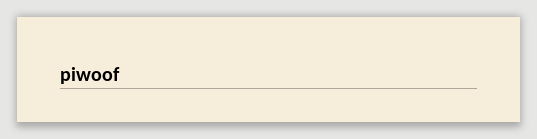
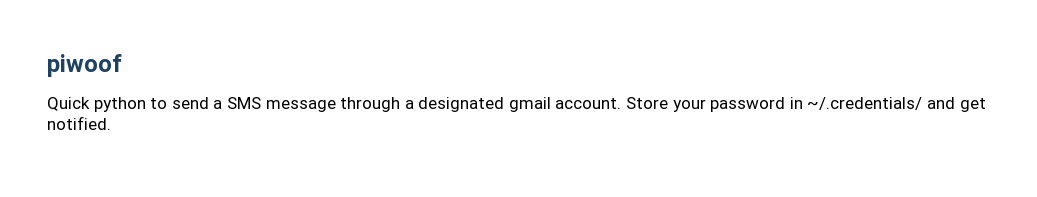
+ Quick python to send a SMS message through a designated gmail account. Store your password in ~/.credentials/ and get notified.

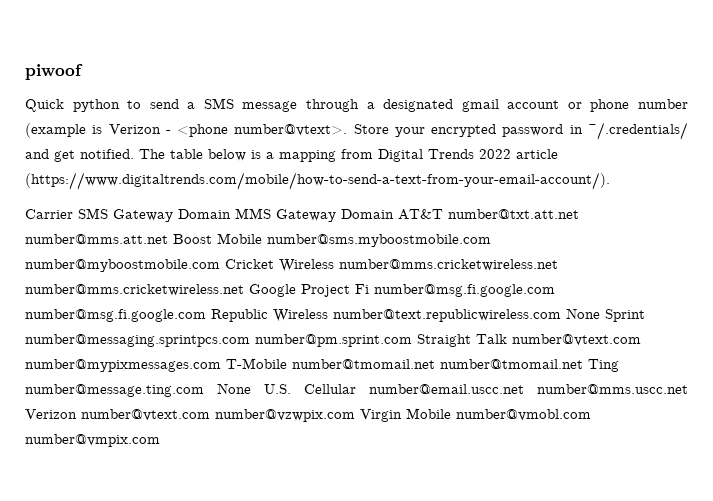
- Quick python to send a SMS message through a designated gmail account.
+ Quick python to send a SMS message through a designated gmail account or phone number (example is Verizon - <phone number@vtext>.
- Store your password in ~/.credentials/ and get notified.
+ Store your encrypted password in ~/.credentials/ and get notified.
+ The table below is a mapping from Digital Trends 2022 article (https://www.digitaltrends.com/mobile/how-to-send-a-text-from-your-email-account/).
+ Carrier SMS Gateway Domain MMS Gateway Domain AT&T number@txt.att.net number@mms.att.net Boost Mobile number@sms.myboostmobile.com number@myboostmobile.com Cricket Wireless number@mms.cricketwireless.net number@mms.cricketwireless.net Google Project Fi number@msg.fi.google.com number@msg.fi.google.com Republic Wireless number@text.republicwireless.com None Sprint number@messaging.sprintpcs.com number@pm.sprint.com Straight Talk number@vtext.com number@mypixmessages.com T-Mobile number@tmomail.net number@tmomail.net Ting number@message.ting.com None U.S. Cellular number@email.uscc.net number@mms.uscc.net Verizon number@vtext.com number@vzwpix.com Virgin Mobile number@vmobl.com number@vmpix.com

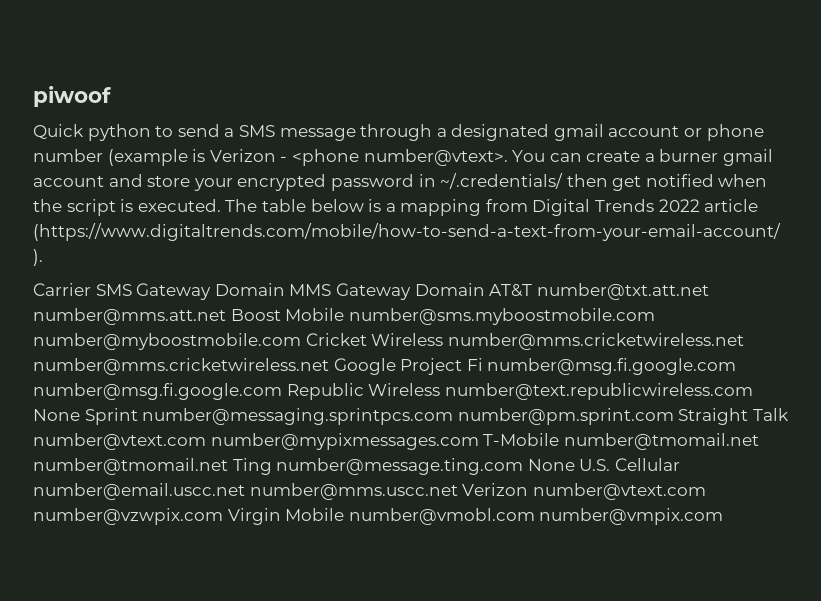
- Store your encrypted password in ~/.credentials/ and get notified.
+ You can create a burner gmail account and store your encrypted password in ~/.credentials/ then get notified when the script is executed.

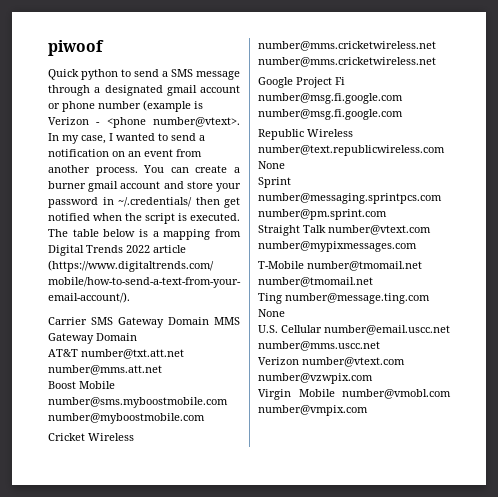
+ In my case, I wanted to send a notification on an event from another process.
- You can create a burner gmail account and store your encrypted password in ~/.credentials/ then get notified when the script is executed.
+ You can create a burner gmail account and store your password in ~/.credentials/ then get notified when the script is executed.
- Carrier SMS Gateway Domain MMS Gateway Domain AT&T number@txt.att.net number@mms.att.net Boost Mobile number@sms.myboostmobile.com number@myboostmobile.com Cricket Wireless number@mms.cricketwireless.net number@mms.cricketwireless.net Google Project Fi number@msg.fi.google.com number@msg.fi.google.com Republic Wireless number@text.republicwireless.com None Sprint number@messaging.sprintpcs.com number@pm.sprint.com Straight Talk number@vtext.com number@mypixmessages.com T-Mobile number@tmomail.net number@tmomail.net Ting number@message.ting.com None U.S. Cellular number@email.uscc.net number@mms.uscc.net Verizon number@vtext.com number@vzwpix.com Virgin Mobile number@vmobl.com number@vmpix.com
+ Carrier SMS Gateway Domain MMS Gateway Domain
+ AT&T number@txt.att.net number@mms.att.net
+ Boost Mobile number@sms.myboostmobile.com number@myboostmobile.com
+ Cricket Wireless number@mms.cricketwireless.net number@mms.cricketwireless.net
+ Google Project Fi number@msg.fi.google.com number@msg.fi.google.com
+ Republic Wireless number@text.republicwireless.com None
+ Sprint number@messaging.sprintpcs.com number@pm.sprint.com
+ Straight Talk number@vtext.com number@mypixmessages.com
+ T-Mobile number@tmomail.net number@tmomail.net
+ Ting number@message.ting.com None
+ U.S. Cellular number@email.uscc.net number@mms.uscc.net
+ Verizon number@vtext.com number@vzwpix.com
+ Virgin Mobile number@vmobl.com number@vmpix.com

